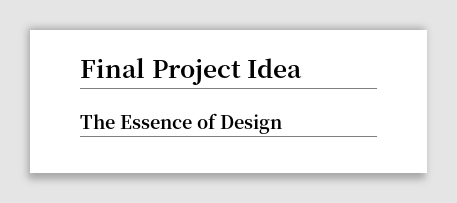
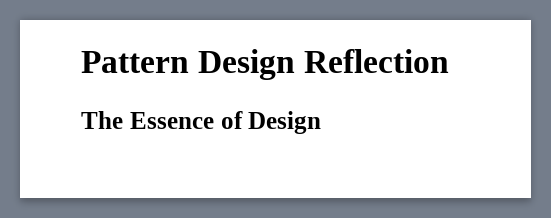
- Final Project Idea
+ Pattern Design Reflection

